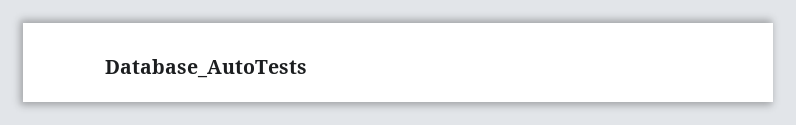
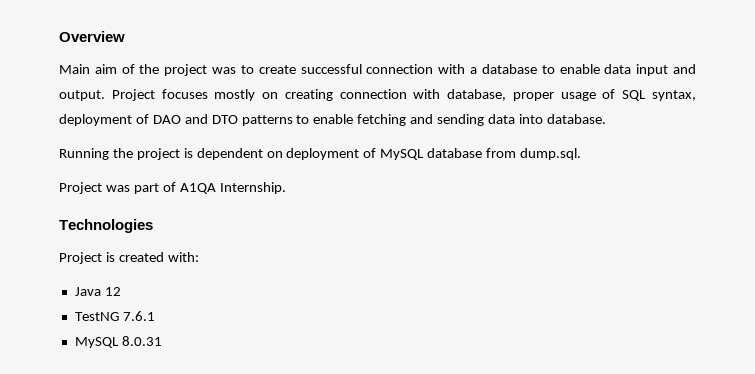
- Database_AutoTests
+ Overview
+ Main aim of the project was to create successful connection with a database to enable data input and output. Project focuses mostly on creating connection with database, proper usage of SQL syntax, deployment of DAO and DTO patterns to enable fetching and sending data into database.
+ Running the project is dependent on deployment of MySQL database from dump.sql.
+ Project was part of A1QA Internship.
+ Technologies
+ Project is created with:
+ Java 12
+ TestNG 7.6.1
+ MySQL 8.0.31

